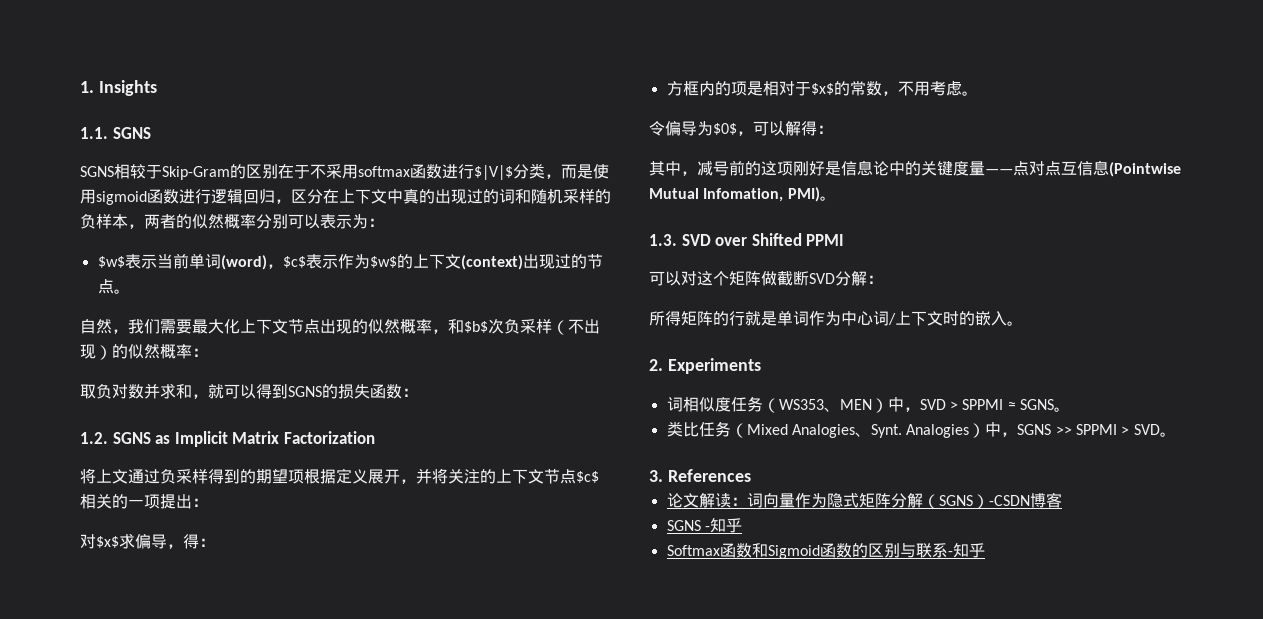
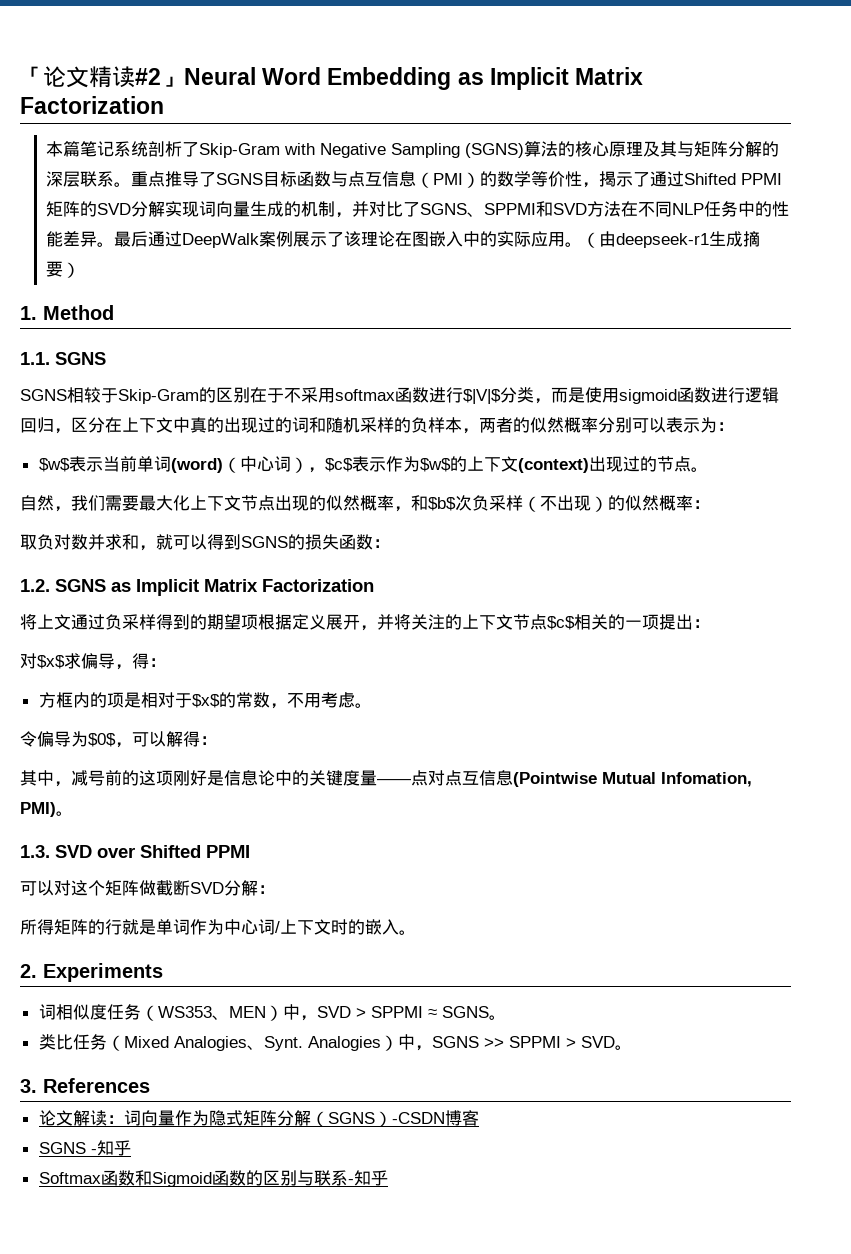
- 1. Insights
+ 「论文精读#2」Neural Word Embedding as Implicit Matrix Factorization
+ 本篇笔记系统剖析了Skip-Gram with Negative Sampling (SGNS)算法的核心原理及其与矩阵分解的深层联系。重点推导了SGNS目标函数与点互信息（PMI）的数学等价性，揭示了通过Shifted PPMI矩阵的SVD分解实现词向量生成的机制，并对比了SGNS、SPPMI和SVD方法在不同NLP任务中的性能差异。最后通过DeepWalk案例展示了该理论在图嵌入中的实际应用。（由deepseek-r1生成摘要）
+ 1. Method
- $w$表示当前单词(word)，$c$表示作为$w$的上下文(context)出现过的节点。
+ $w$表示当前单词(word)（中心词），$c$表示作为$w$的上下文(context)出现过的节点。

